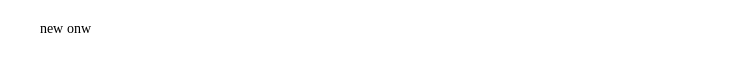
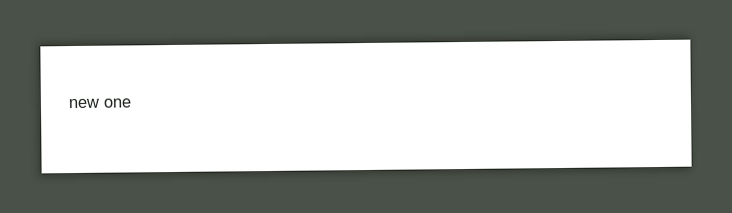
- new onw
+ new one

